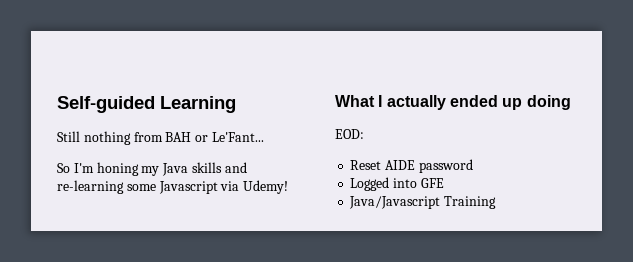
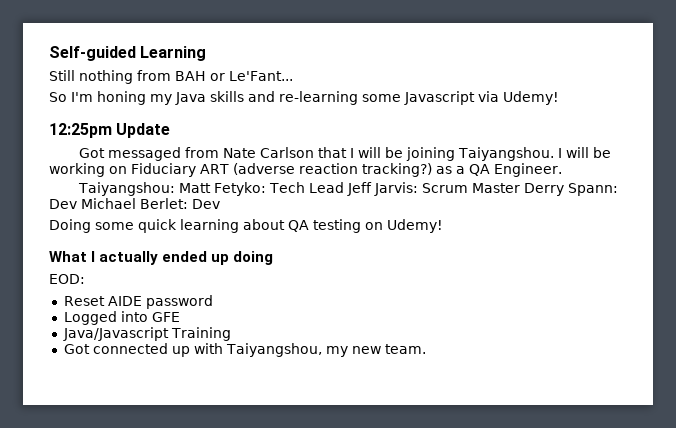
+ 12:25pm Update
+ Got messaged from Nate Carlson that I will be joining Taiyangshou. I will be working on Fiduciary ART (adverse reaction tracking?) as a QA Engineer.
+ Taiyangshou: Matt Fetyko: Tech Lead Jeff Jarvis: Scrum Master Derry Spann: Dev Michael Berlet: Dev
+ Doing some quick learning about QA testing on Udemy!
+ Got connected up with Taiyangshou, my new team.

